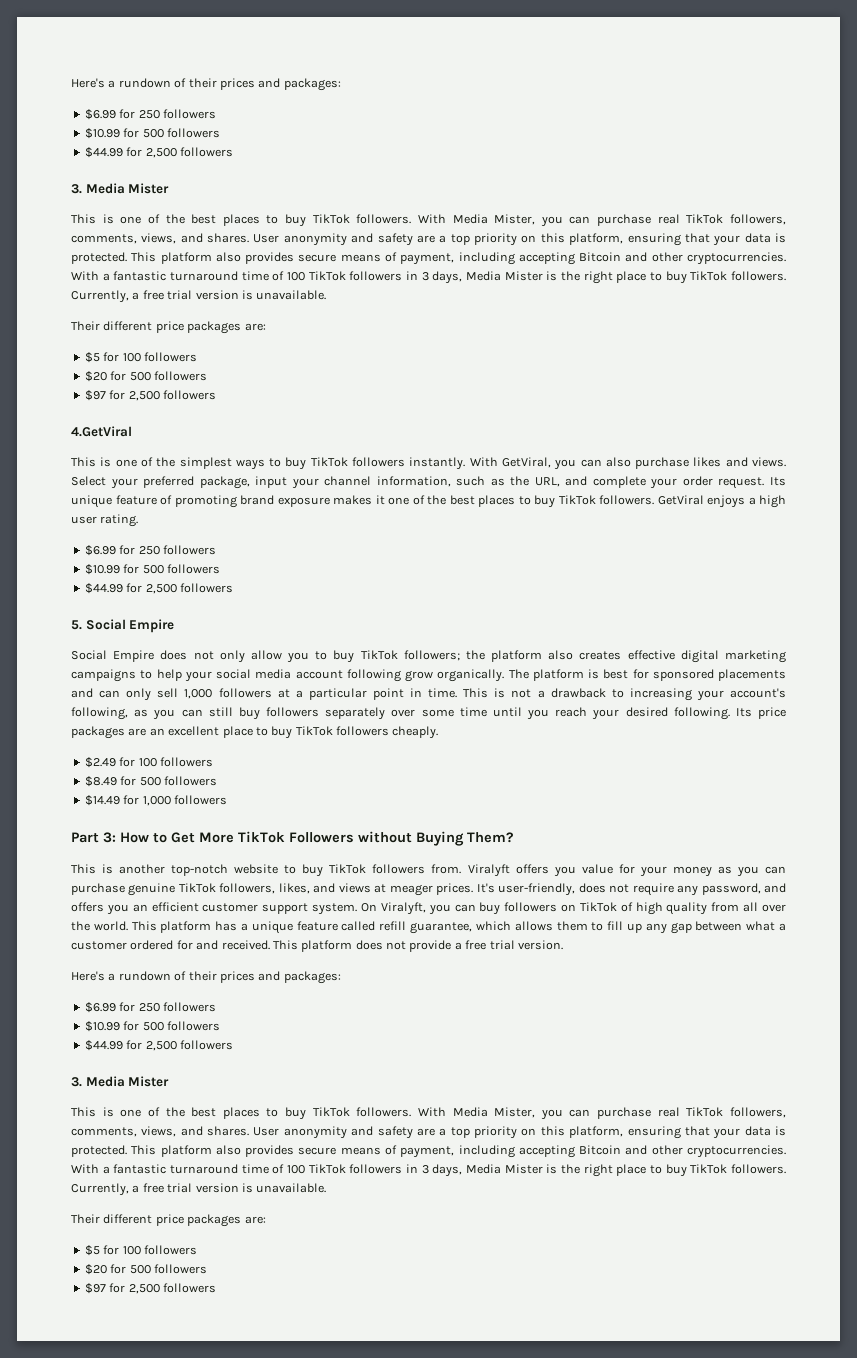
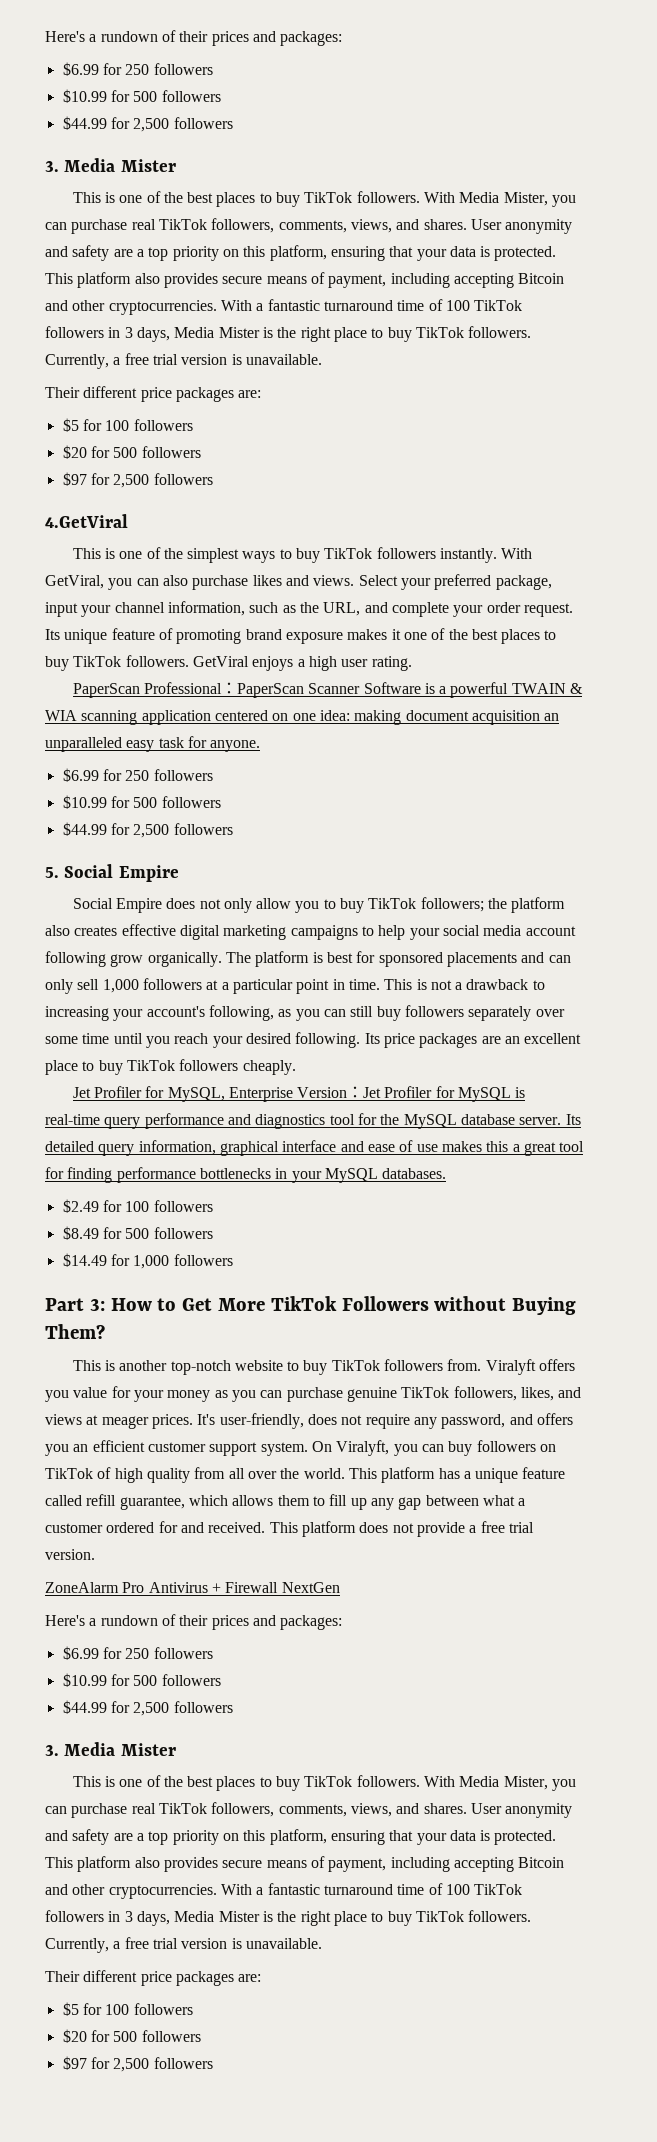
+ PaperScan Professional：PaperScan Scanner Software is a powerful TWAIN & WIA scanning application centered on one idea: making document acquisition an unparalleled easy task for anyone.
+ Jet Profiler for MySQL, Enterprise Version：Jet Profiler for MySQL is real-time query performance and diagnostics tool for the MySQL database server. Its detailed query information, graphical interface and ease of use makes this a great tool for finding performance bottlenecks in your MySQL databases.
+ ZoneAlarm Pro Antivirus + Firewall NextGen

